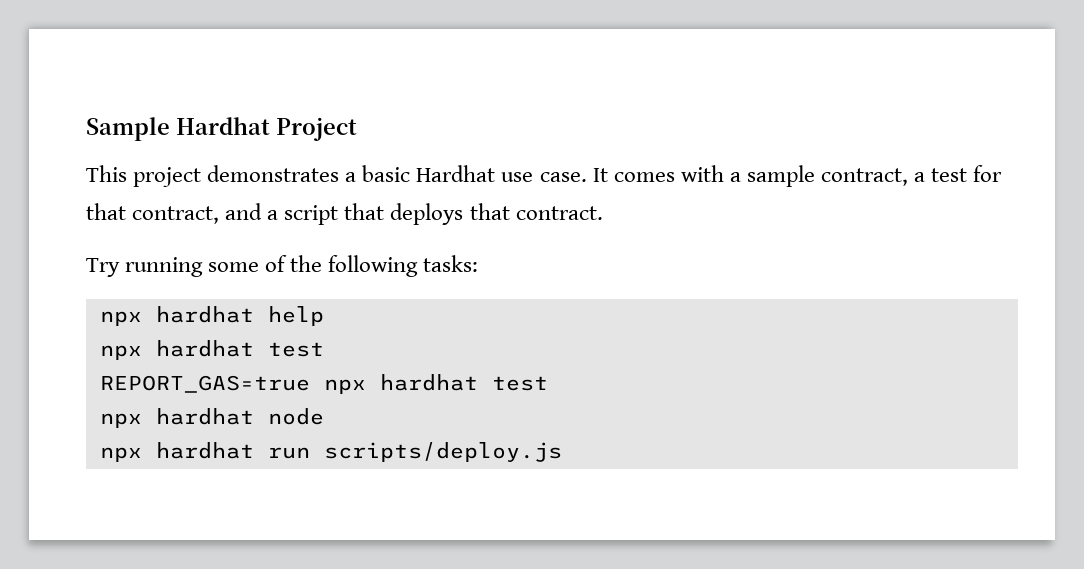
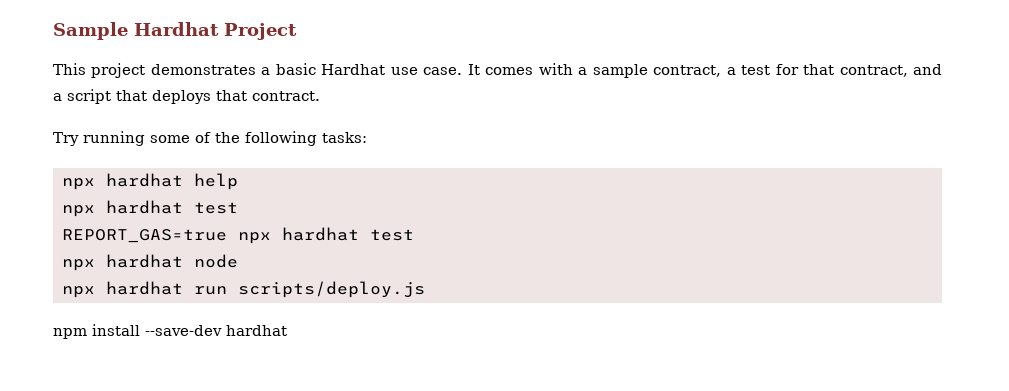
+ npm install --save-dev hardhat

